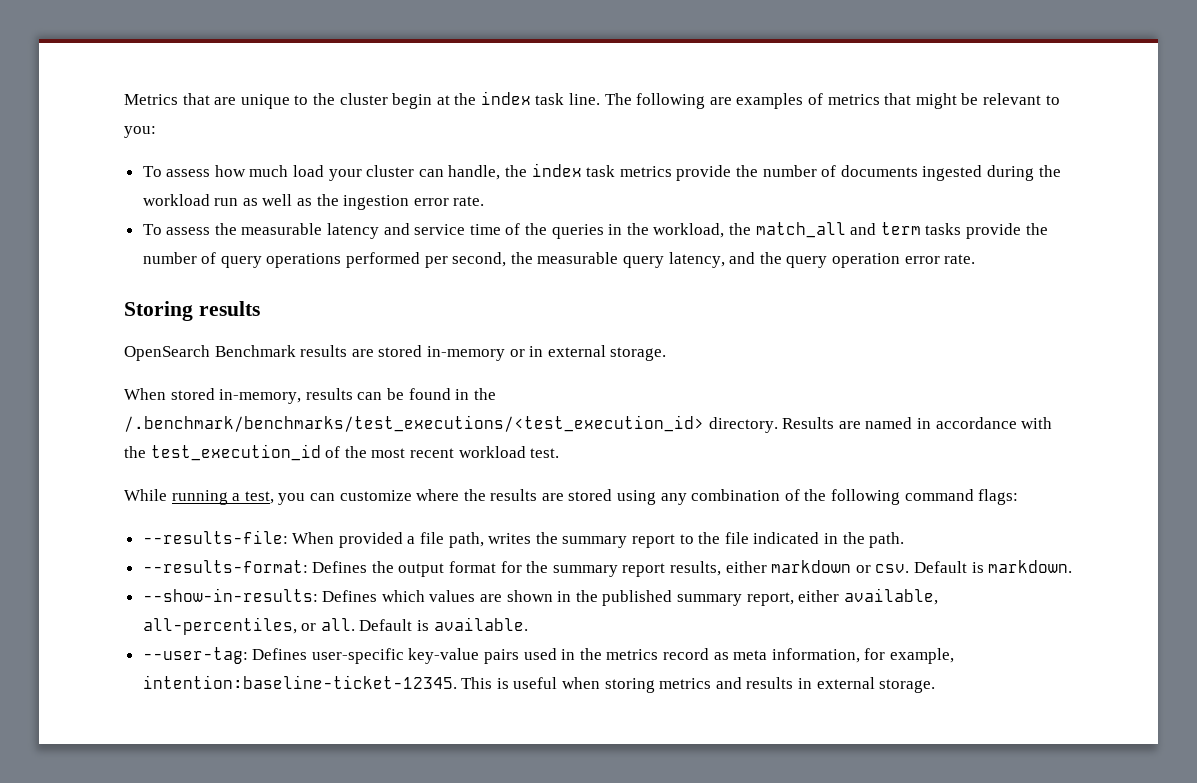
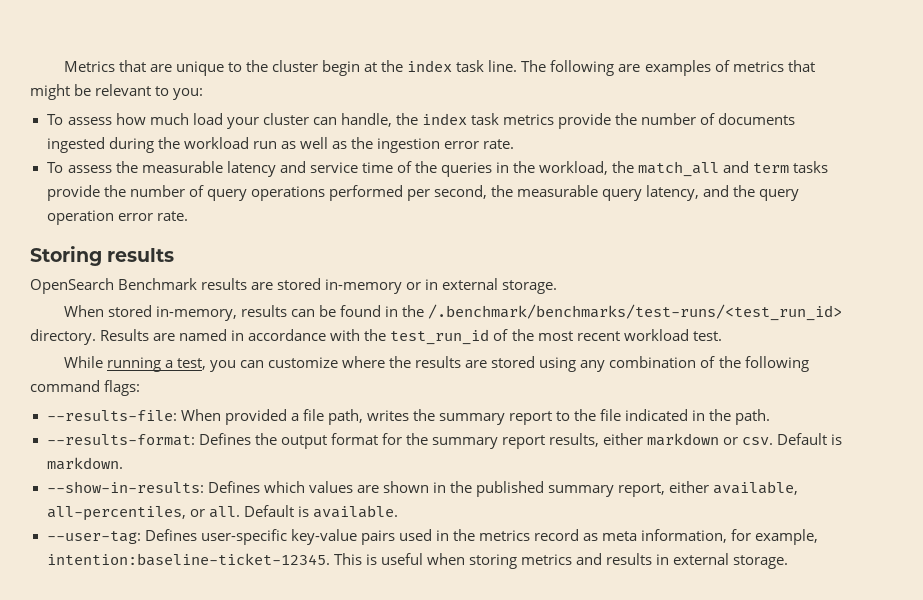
- When stored in-memory, results can be found in the /.benchmark/benchmarks/test_executions/<test_execution_id> directory.
+ When stored in-memory, results can be found in the /.benchmark/benchmarks/test-runs/<test_run_id> directory.
- Results are named in accordance with the test_execution_id of the most recent workload test.
+ Results are named in accordance with the test_run_id of the most recent workload test.

